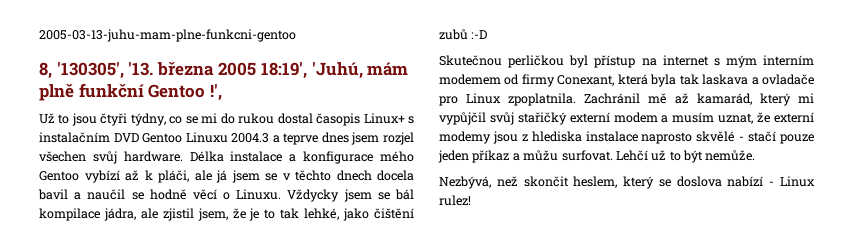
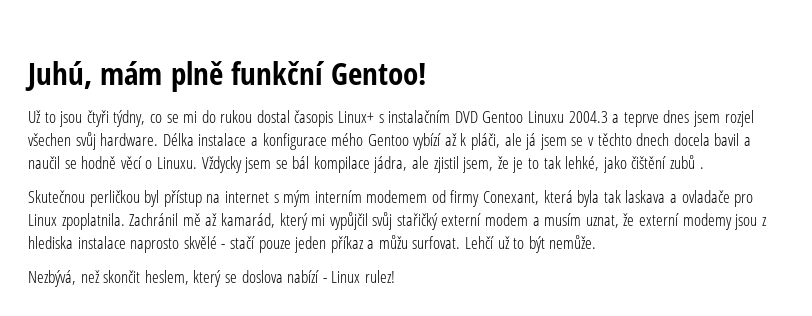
- 2005-03-13-juhu-mam-plne-funkcni-gentoo
- 8, '130305', '13. března 2005 18:19', 'Juhú, mám plně funkční Gentoo !',
+ Juhú, mám plně funkční Gentoo!
- Vždycky jsem se bál kompilace jádra, ale zjistil jsem, že je to tak lehké, jako čištění zubů :-D
+ Vždycky jsem se bál kompilace jádra, ale zjistil jsem, že je to tak lehké, jako čištění zubů .

